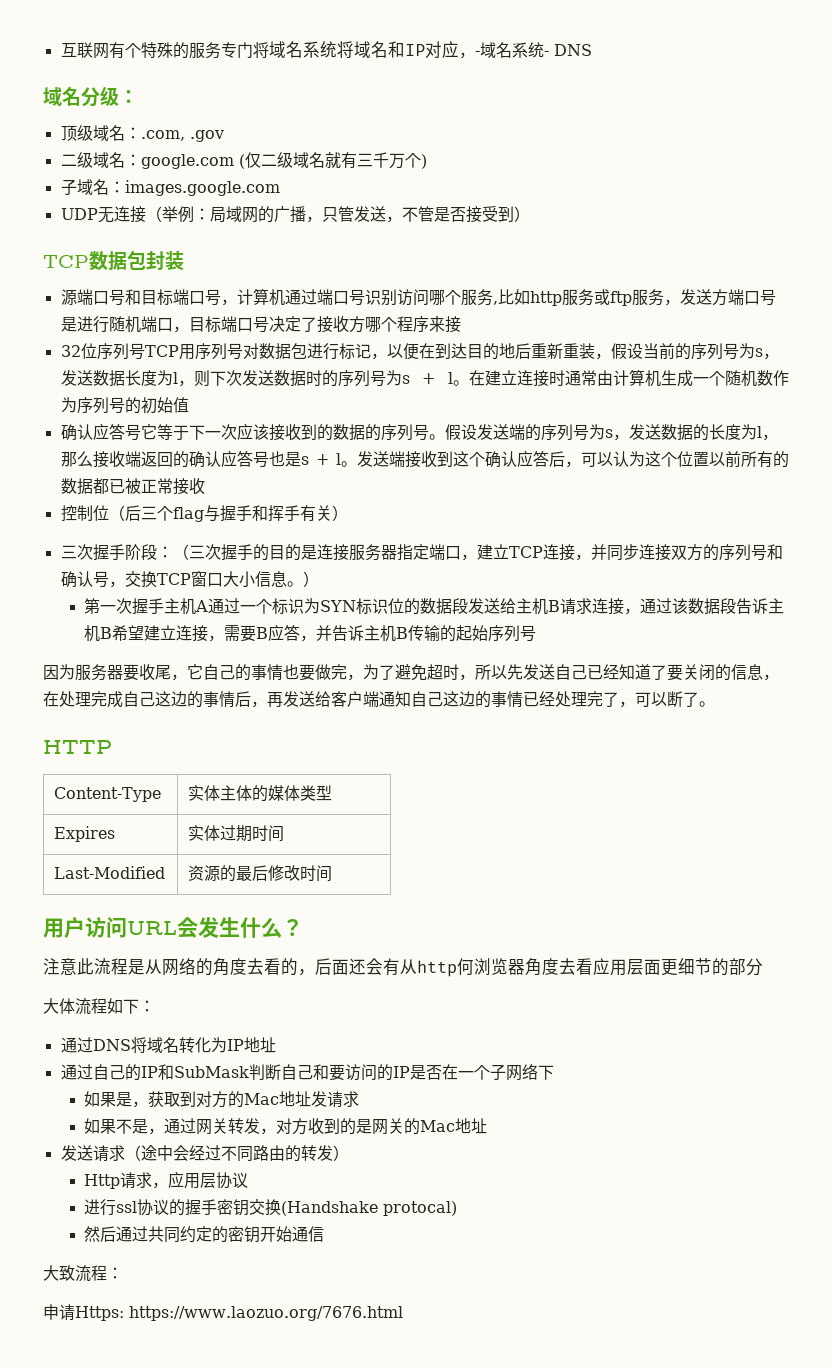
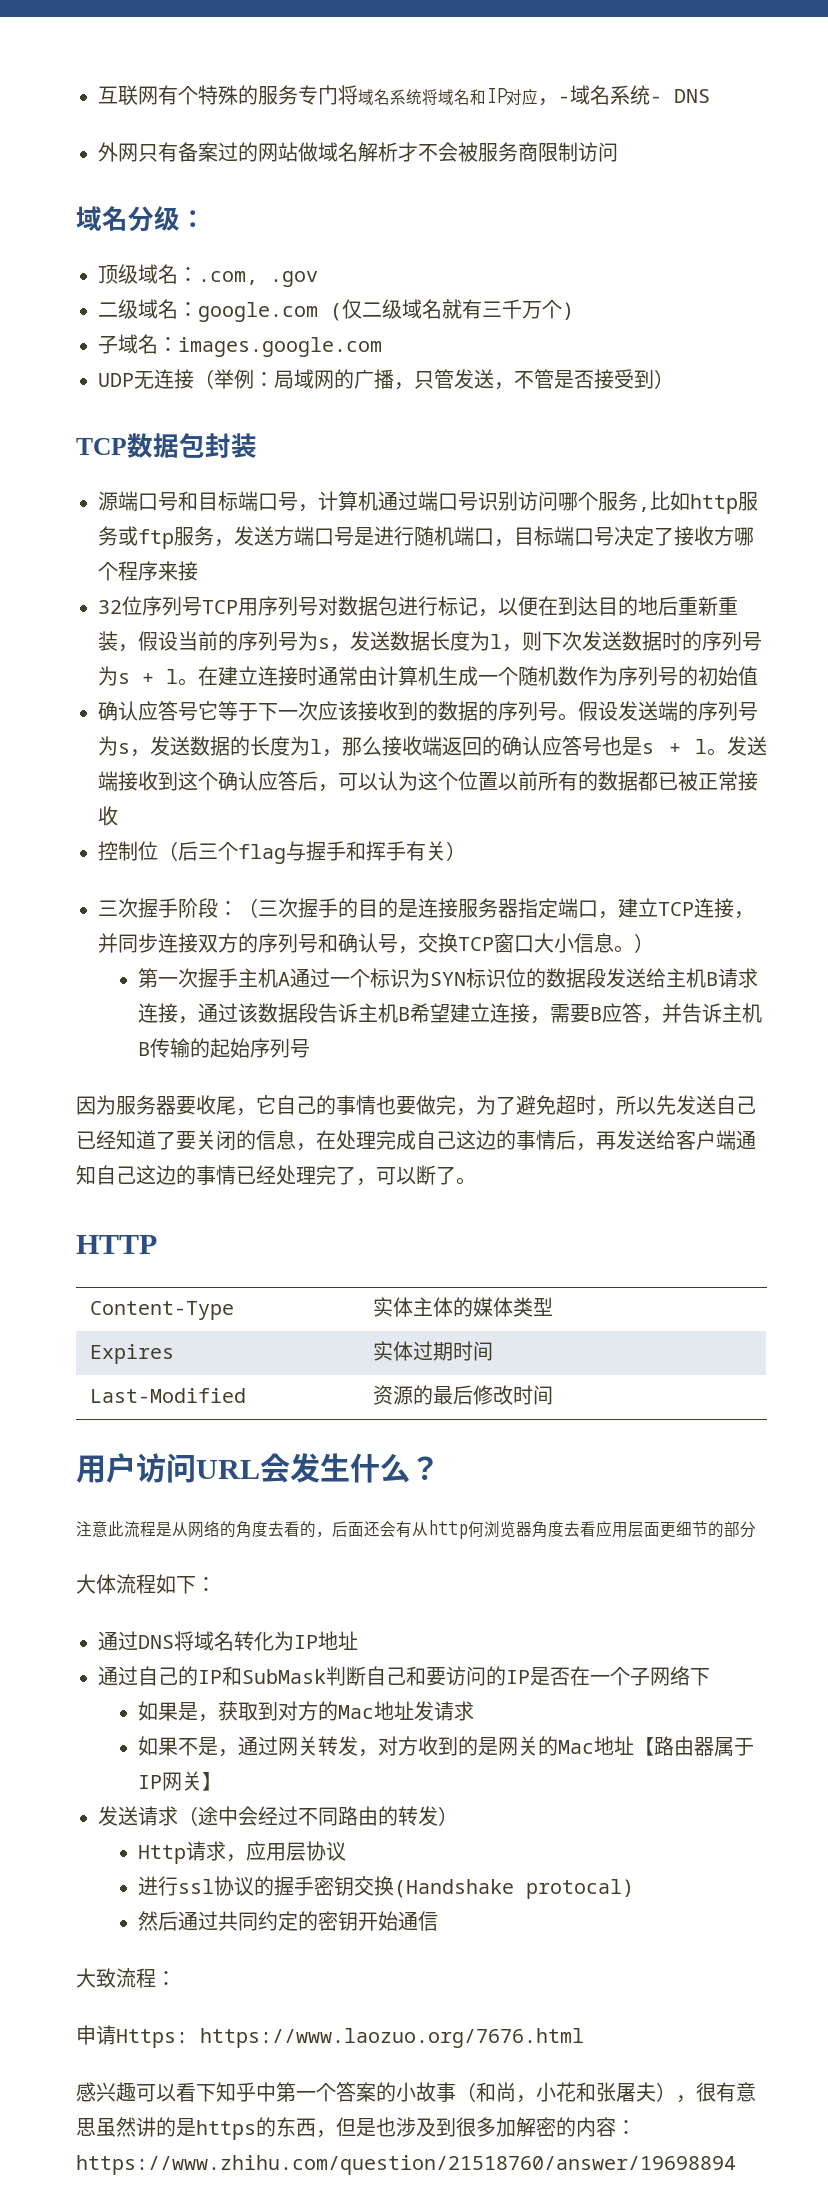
+ 外网只有备案过的网站做域名解析才不会被服务商限制访问
- 如果不是，通过网关转发，对方收到的是网关的Mac地址
+ 如果不是，通过网关转发，对方收到的是网关的Mac地址【路由器属于IP网关】
+ 感兴趣可以看下知乎中第一个答案的小故事（和尚，小花和张屠夫），很有意思虽然讲的是https的东西，但是也涉及到很多加解密的内容：https://www.zhihu.com/question/21518760/answer/19698894

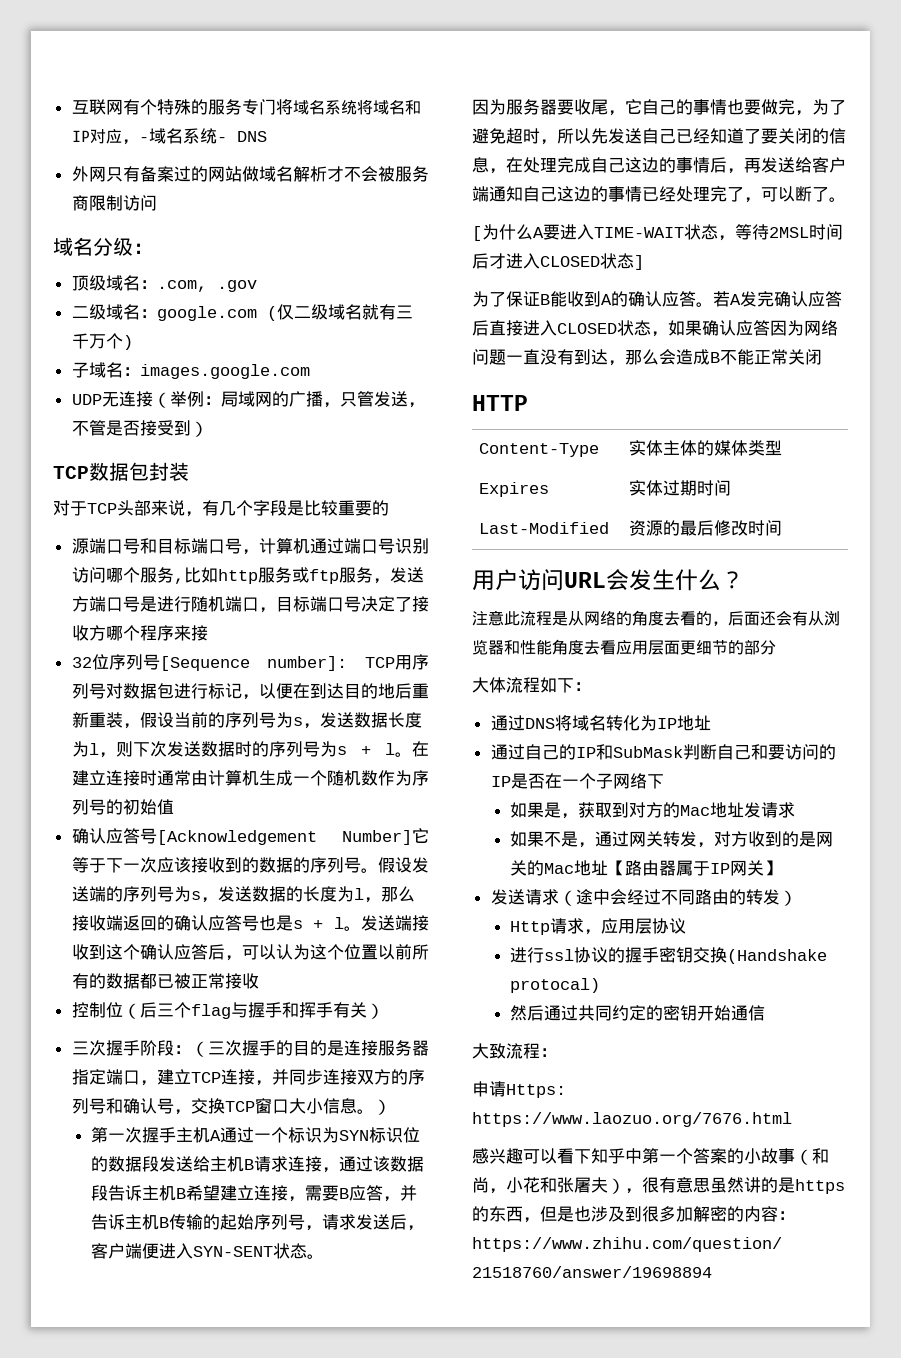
+ 对于TCP头部来说，有几个字段是比较重要的
- 32位序列号TCP用序列号对数据包进行标记，以便在到达目的地后重新重装，假设当前的序列号为s，发送数据长度为l，则下次发送数据时的序列号为s + l。
+ 32位序列号[Sequence number]: TCP用序列号对数据包进行标记，以便在到达目的地后重新重装，假设当前的序列号为s，发送数据长度为l，则下次发送数据时的序列号为s + l。
- 确认应答号它等于下一次应该接收到的数据的序列号。
+ 确认应答号[Acknowledgement Number]它等于下一次应该接收到的数据的序列号。
- 第一次握手主机A通过一个标识为SYN标识位的数据段发送给主机B请求连接，通过该数据段告诉主机B希望建立连接，需要B应答，并告诉主机B传输的起始序列号
+ 第一次握手主机A通过一个标识为SYN标识位的数据段发送给主机B请求连接，通过该数据段告诉主机B希望建立连接，需要B应答，并告诉主机B传输的起始序列号，请求发送后，客户端便进入SYN-SENT状态。
+ [为什么A要进入TIME-WAIT状态，等待2MSL时间后才进入CLOSED状态]
+ 为了保证B能收到A的确认应答。若A发完确认应答后直接进入CLOSED状态，如果确认应答因为网络问题一直没有到达，那么会造成B不能正常关闭
- 注意此流程是从网络的角度去看的，后面还会有从http何浏览器角度去看应用层面更细节的部分
+ 注意此流程是从网络的角度去看的，后面还会有从浏览器和性能角度去看应用层面更细节的部分

